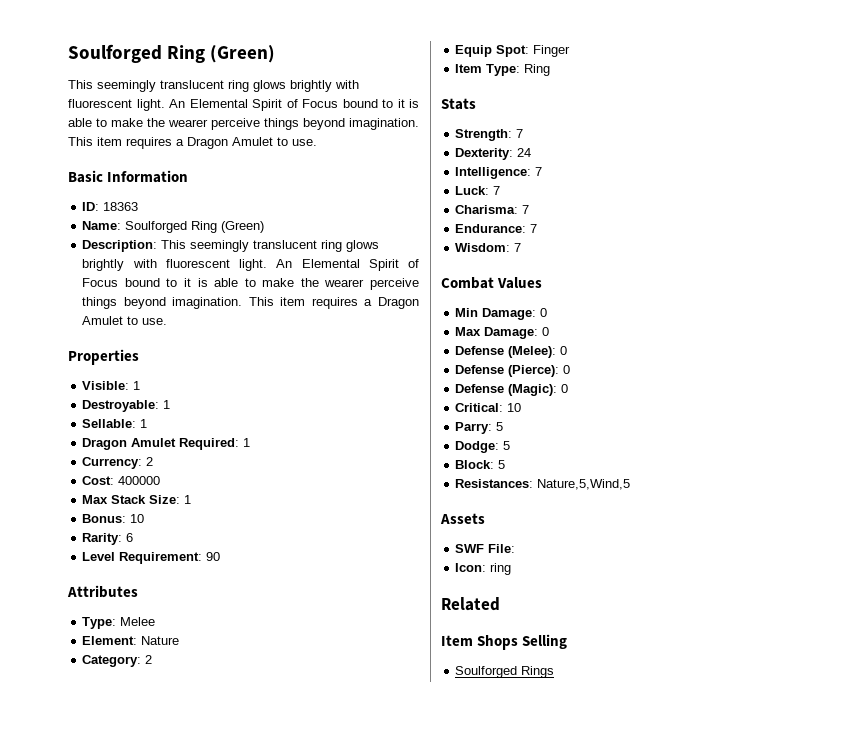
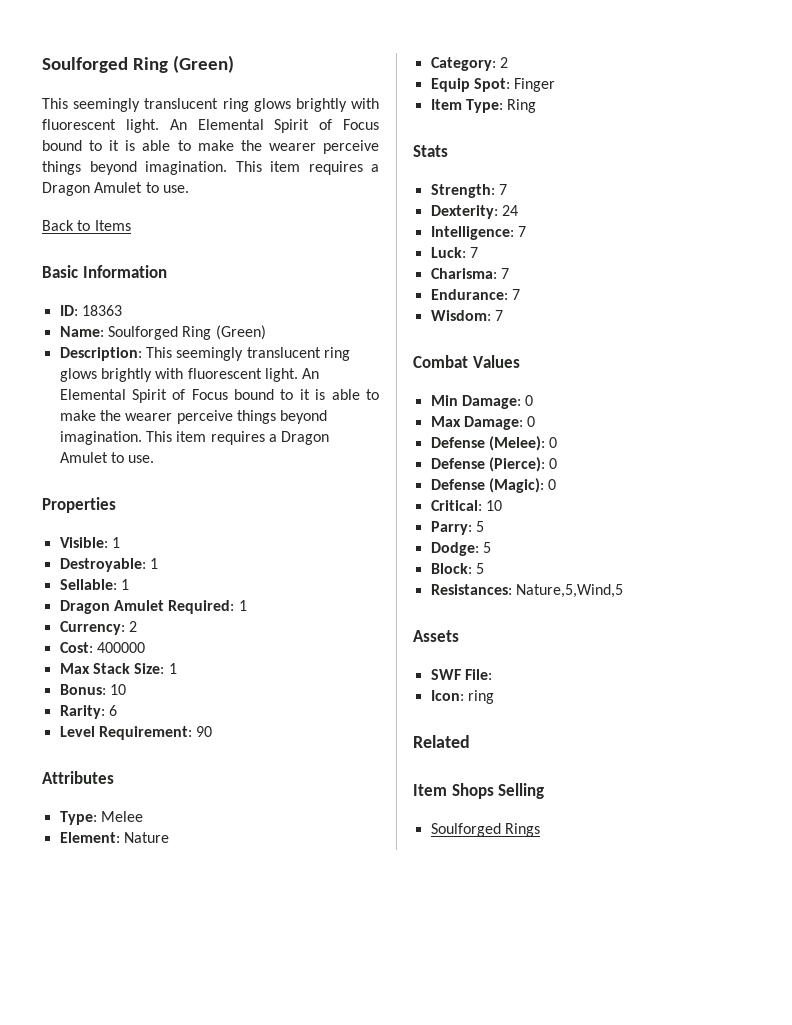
+ Back to Items

